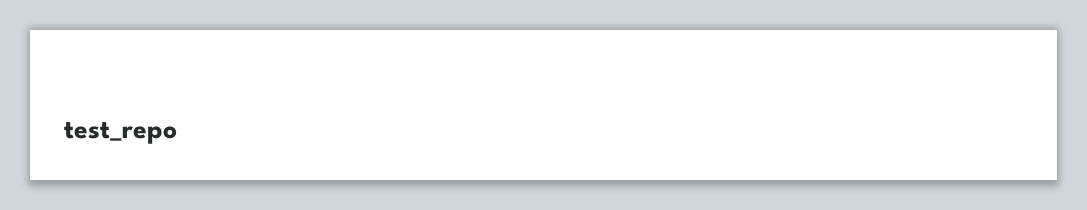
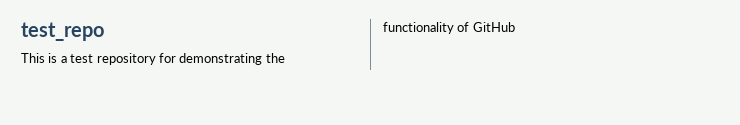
+ This is a test repository for demonstrating the functionality of GitHub

